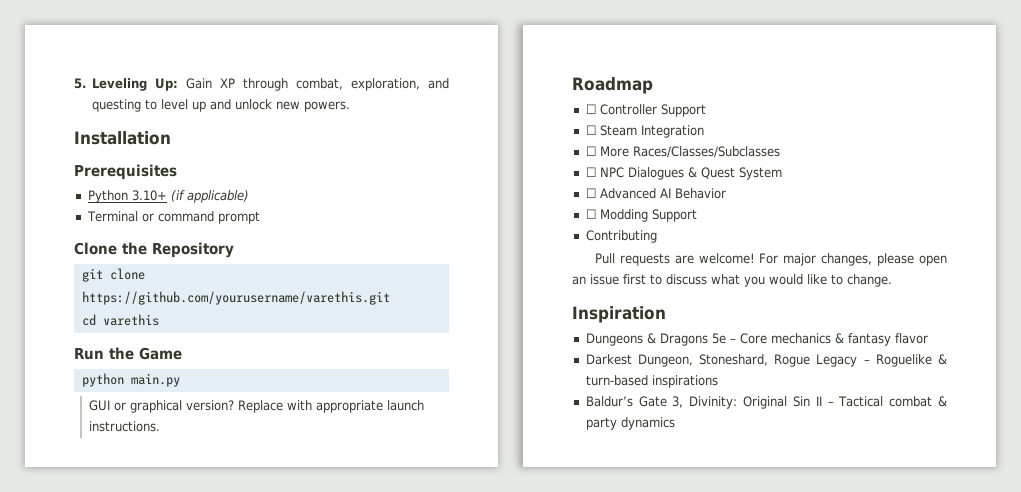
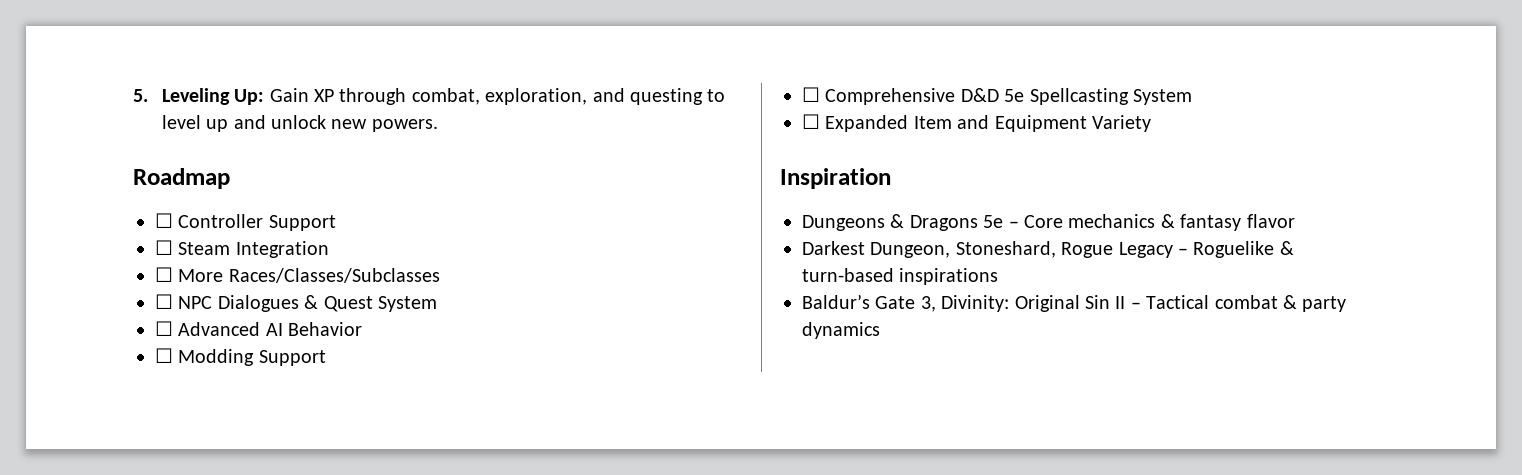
- Installation
- Prerequisites
- Python 3.10+ (if applicable)
- Terminal or command prompt
- Clone the Repository
- git clone https://github.com/yourusername/varethis.git
- cd varethis
- Run the Game
- python main.py
- GUI or graphical version? Replace with appropriate launch instructions.
- Contributing
- Pull requests are welcome! For major changes, please open an issue first to discuss what you would like to change.
+ ☐ Comprehensive D&D 5e Spellcasting System
+ ☐ Expanded Item and Equipment Variety

